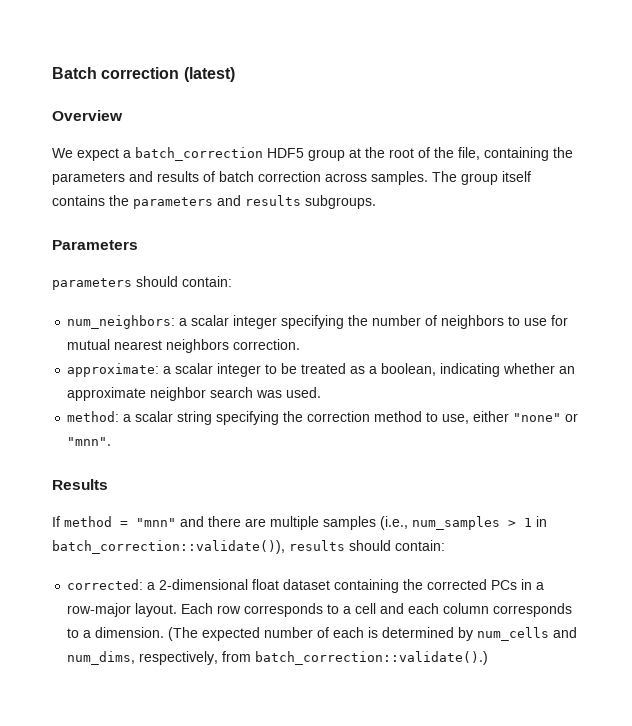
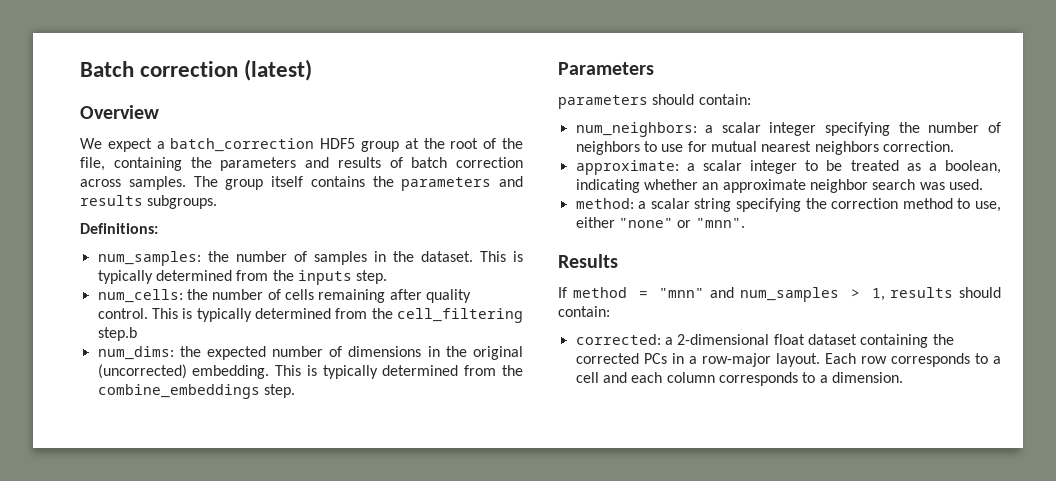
+ Definitions:
+ num_samples: the number of samples in the dataset. This is typically determined from the inputs step.
+ num_cells: the number of cells remaining after quality control. This is typically determined from the cell_filtering step.b
+ num_dims: the expected number of dimensions in the original (uncorrected) embedding. This is typically determined from the combine_embeddings step.
- If method = "mnn" and there are multiple samples (i.e., num_samples > 1 in batch_correction::validate()), results should contain:
+ If method = "mnn" and num_samples > 1, results should contain:
- (The expected number of each is determined by num_cells and num_dims, respectively, from batch_correction::validate().)

